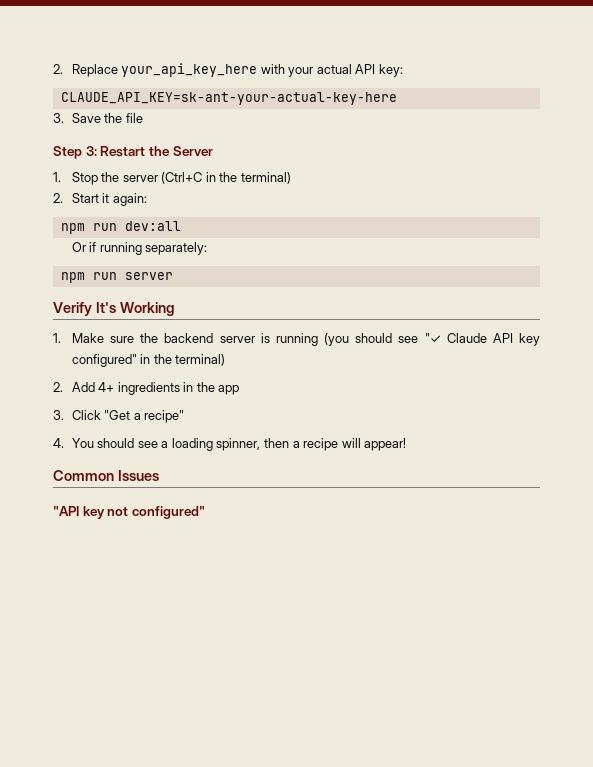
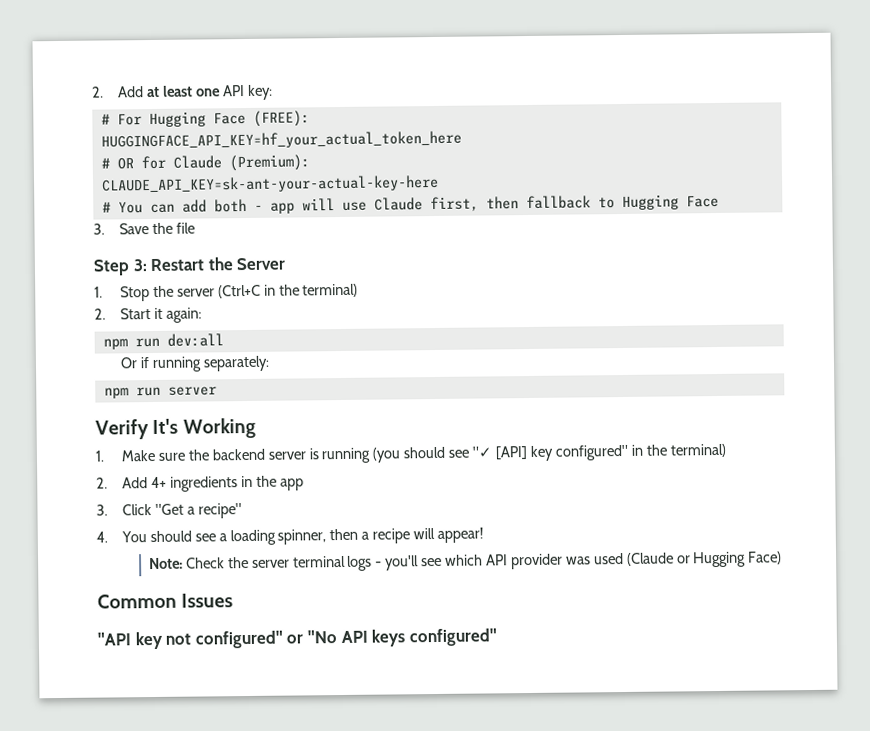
- 2. Replace your_api_key_here with your actual API key:
+ 2. Add at least one API key:
+ # For Hugging Face (FREE):
+ HUGGINGFACE_API_KEY=hf_your_actual_token_here
+ # OR for Claude (Premium):
  CLAUDE_API_KEY=sk-ant-your-actual-key-here
+ # You can add both - app will use Claude first, then fallback to Hugging Face
- 1. Make sure the backend server is running (you should see "✓ Claude API key configured" in the terminal)
+ 1. Make sure the backend server is running (you should see "✓ [API] key configured" in the terminal)
+ Note: Check the server terminal logs - you'll see which API provider was used (Claude or Hugging Face)
- "API key not configured"
+ "API key not configured" or "No API keys configured"

